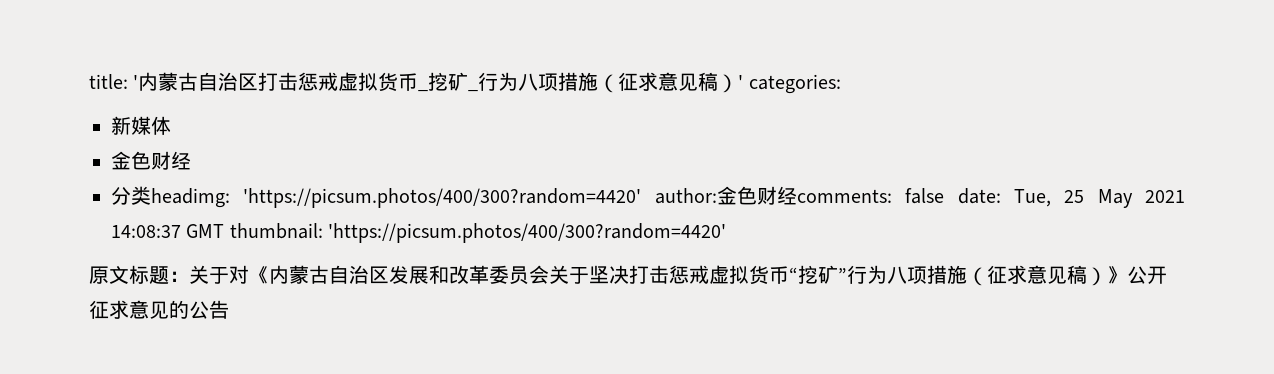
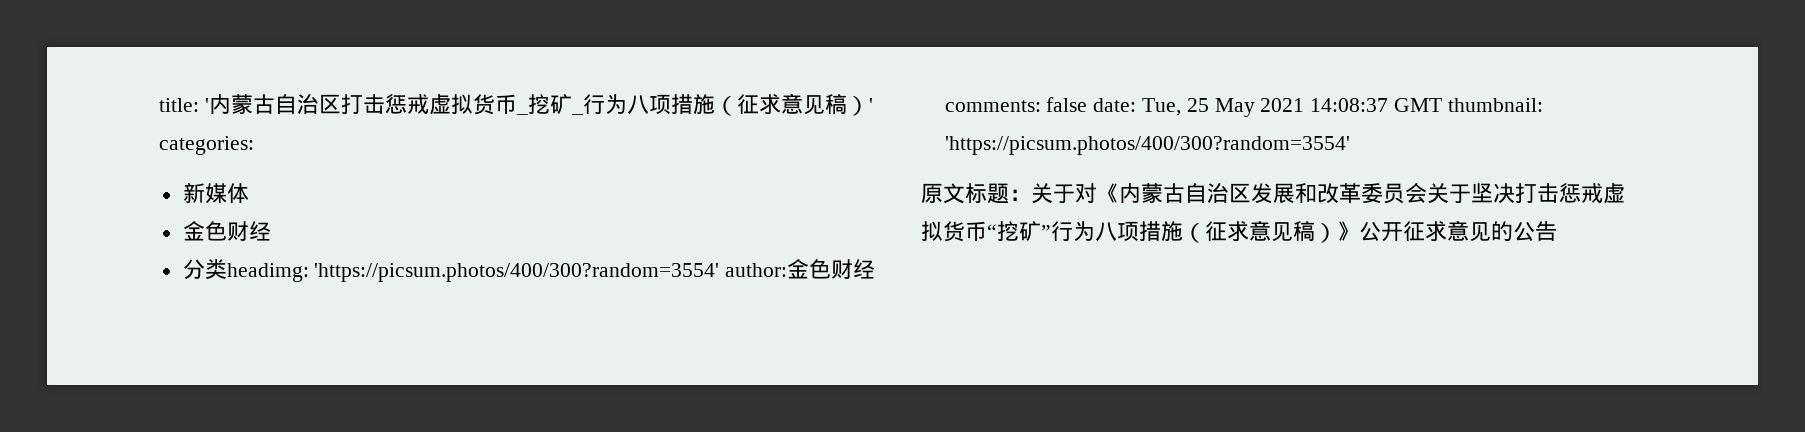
- 分类headimg: 'https://picsum.photos/400/300?random=4420' author:金色财经comments: false date: Tue, 25 May 2021 14:08:37 GMT thumbnail: 'https://picsum.photos/400/300?random=4420'
+ 分类headimg: 'https://picsum.photos/400/300?random=3554' author:金色财经comments: false date: Tue, 25 May 2021 14:08:37 GMT thumbnail: 'https://picsum.photos/400/300?random=3554'

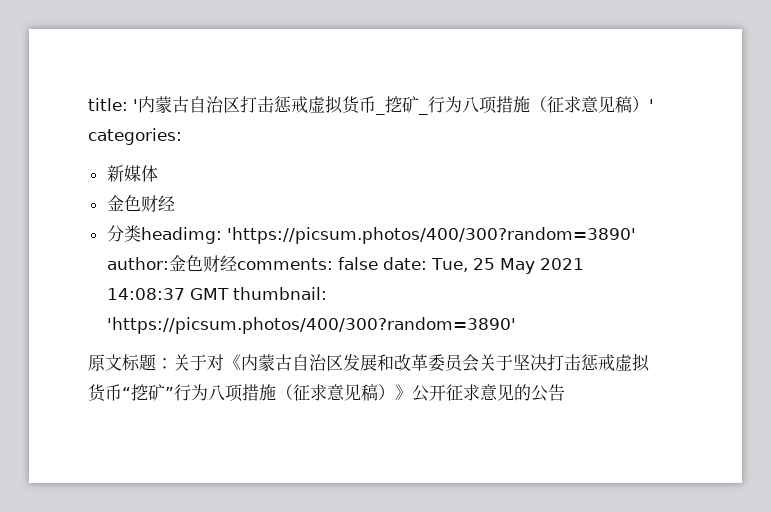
- 分类headimg: 'https://picsum.photos/400/300?random=3554' author:金色财经comments: false date: Tue, 25 May 2021 14:08:37 GMT thumbnail: 'https://picsum.photos/400/300?random=3554'
+ 分类headimg: 'https://picsum.photos/400/300?random=3890' author:金色财经comments: false date: Tue, 25 May 2021 14:08:37 GMT thumbnail: 'https://picsum.photos/400/300?random=3890'

